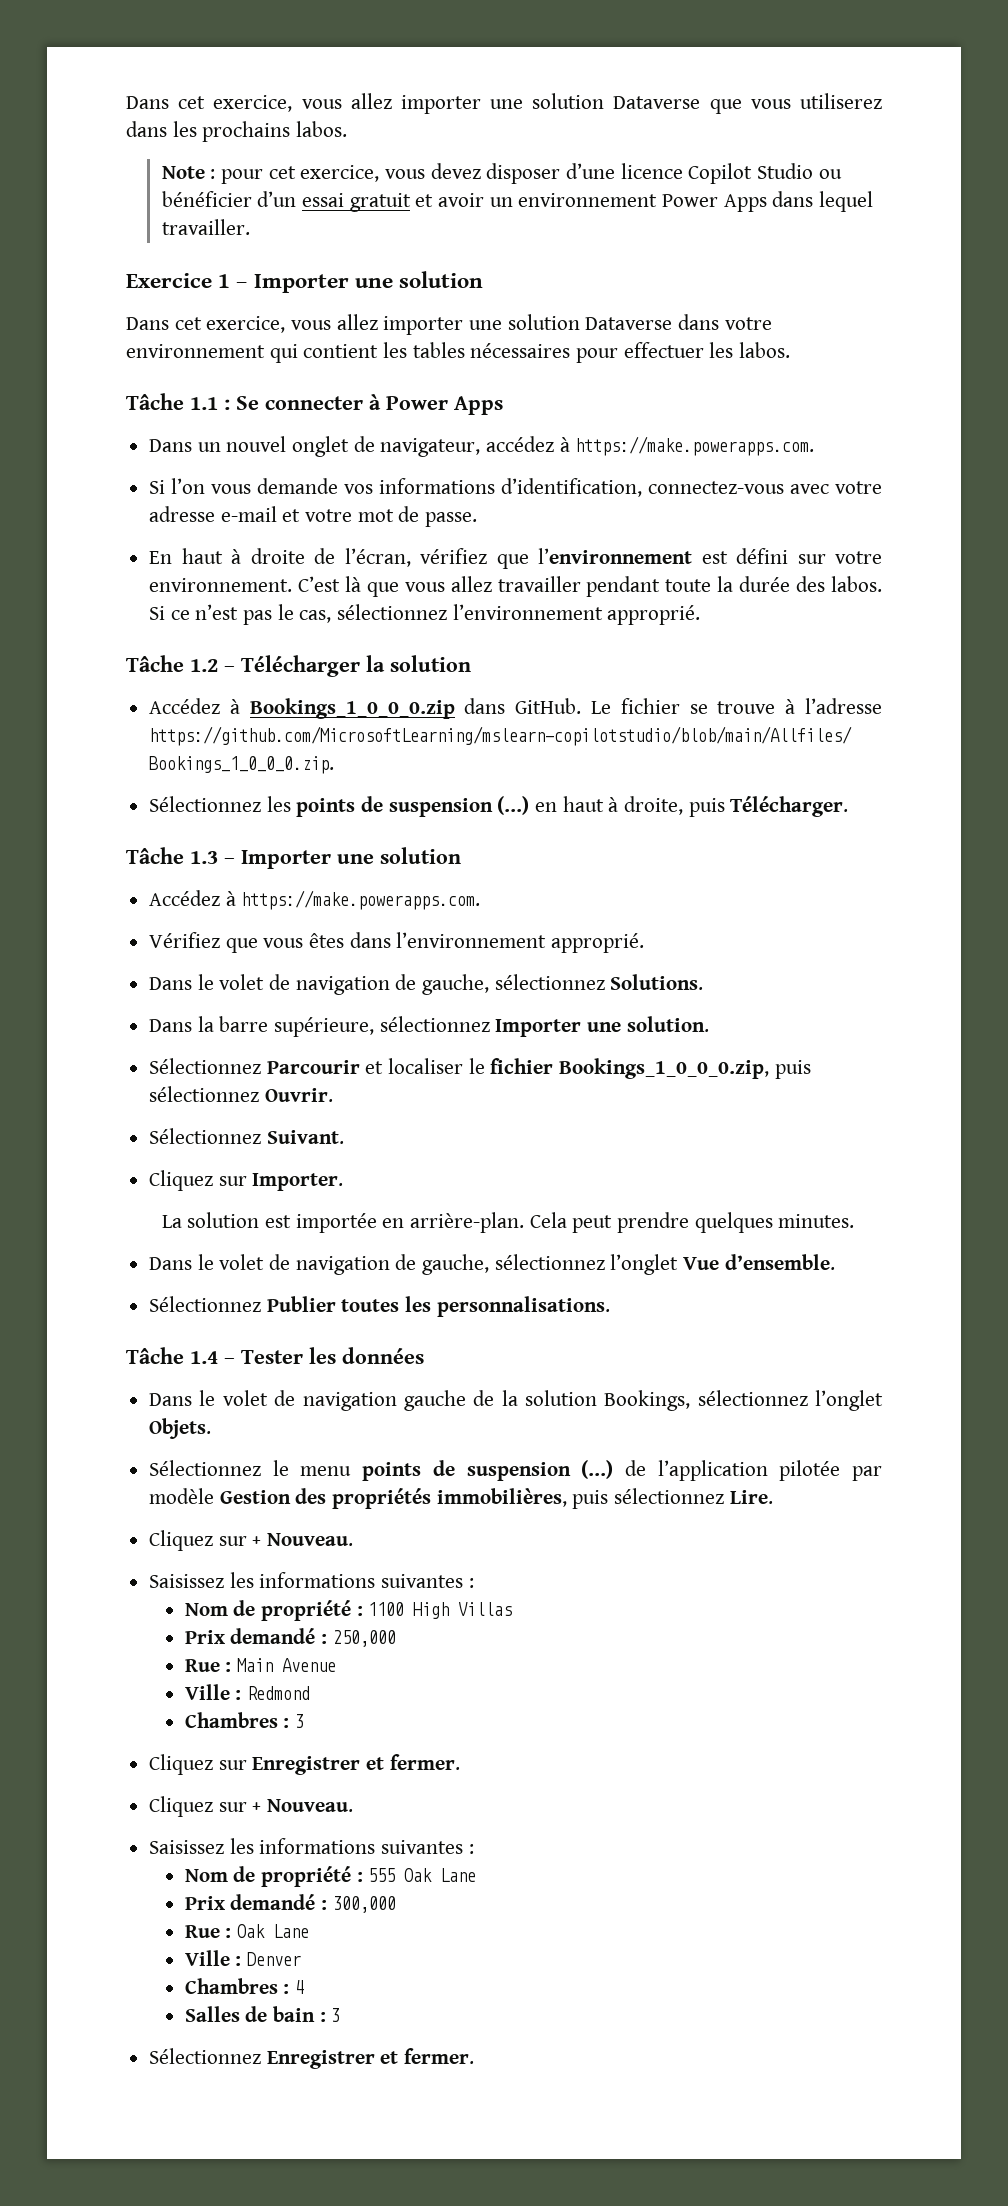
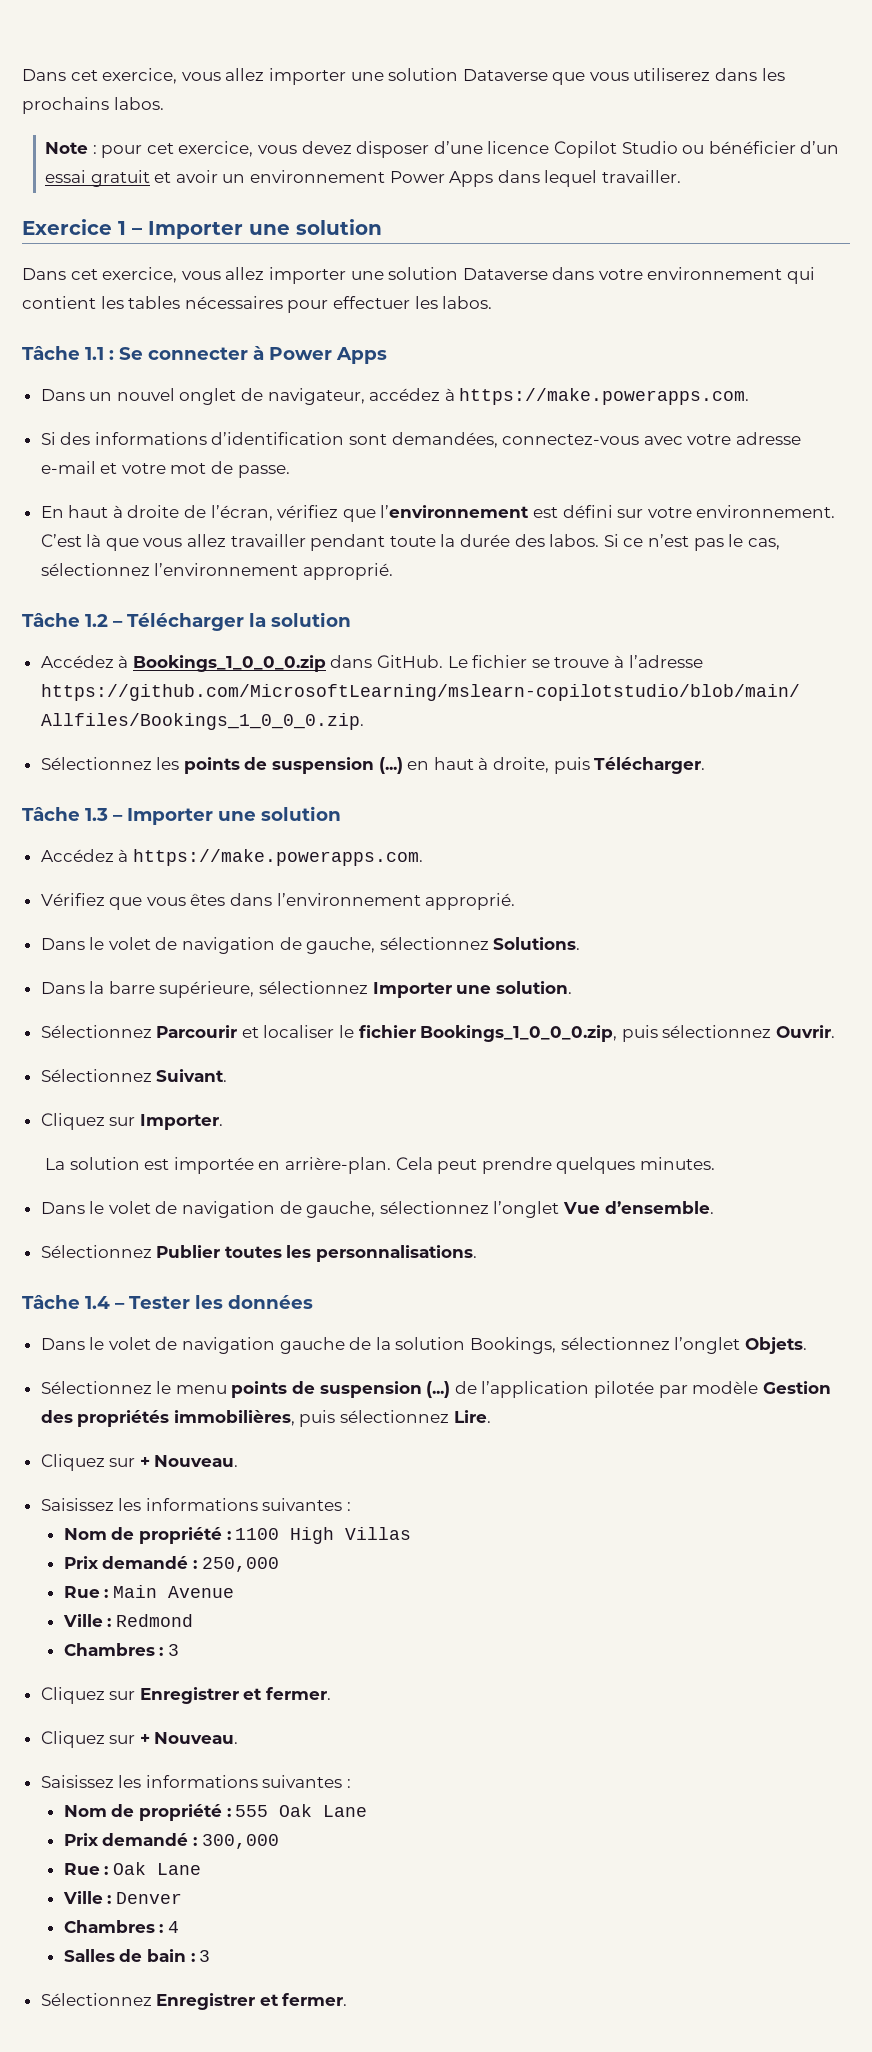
- Si l’on vous demande vos informations d’identification, connectez-vous avec votre adresse e-mail et votre mot de passe.
+ Si des informations d’identification sont demandées, connectez-vous avec votre adresse e-mail et votre mot de passe.

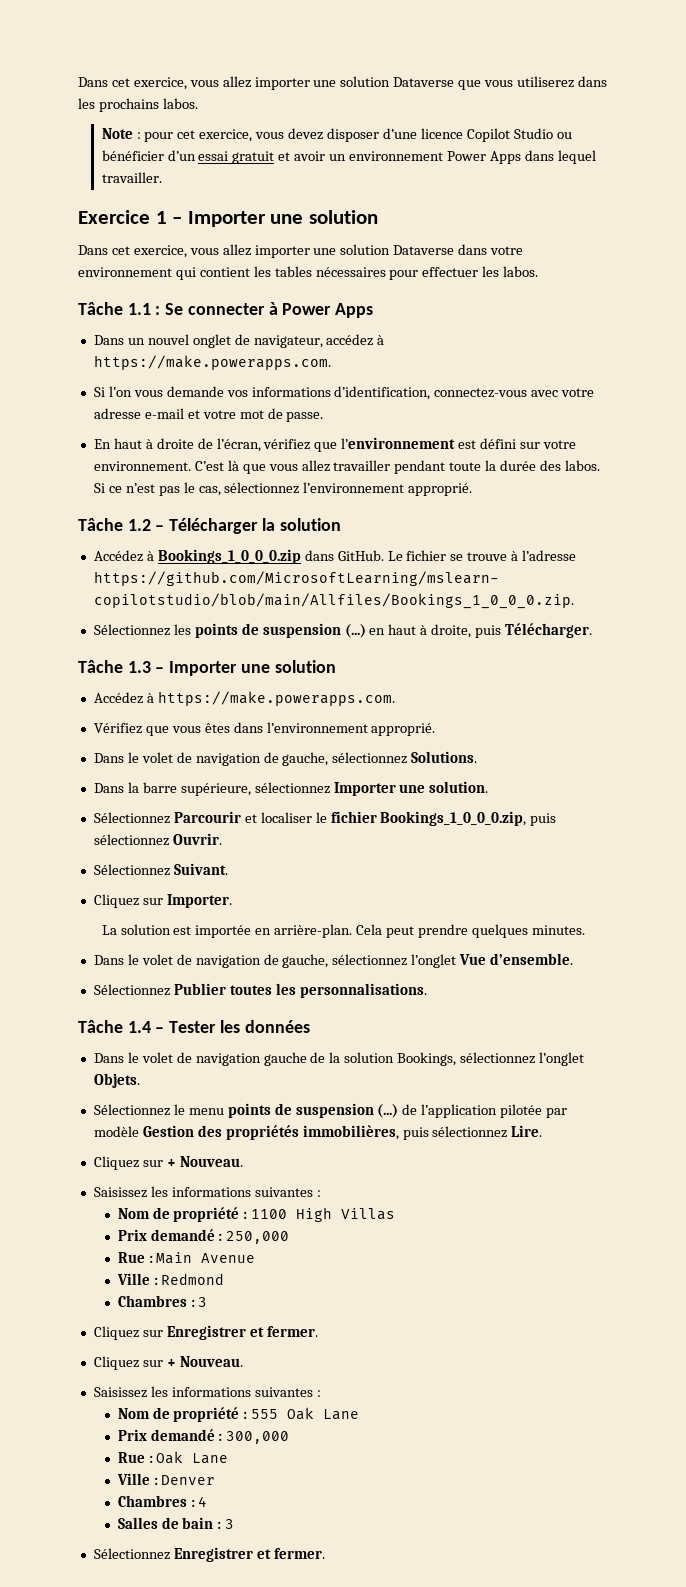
- Si des informations d’identification sont demandées, connectez-vous avec votre adresse e-mail et votre mot de passe.
+ Si l’on vous demande vos informations d’identification, connectez-vous avec votre adresse e-mail et votre mot de passe.

